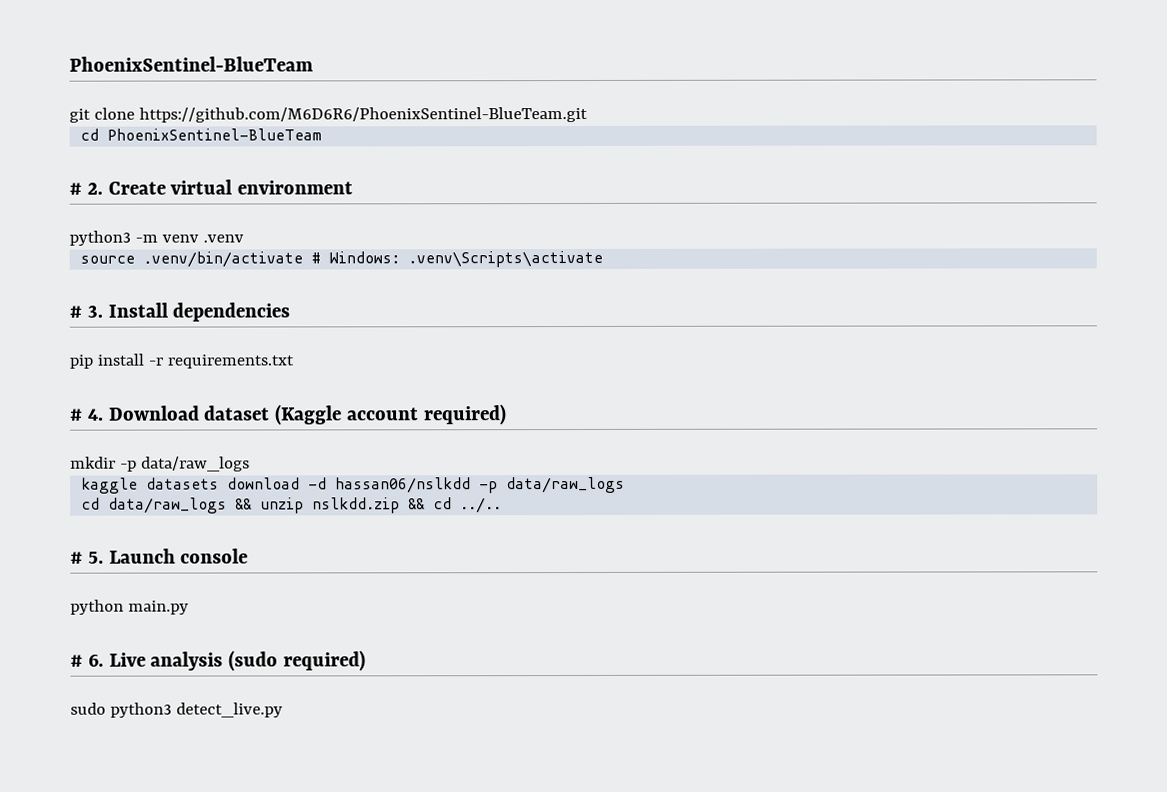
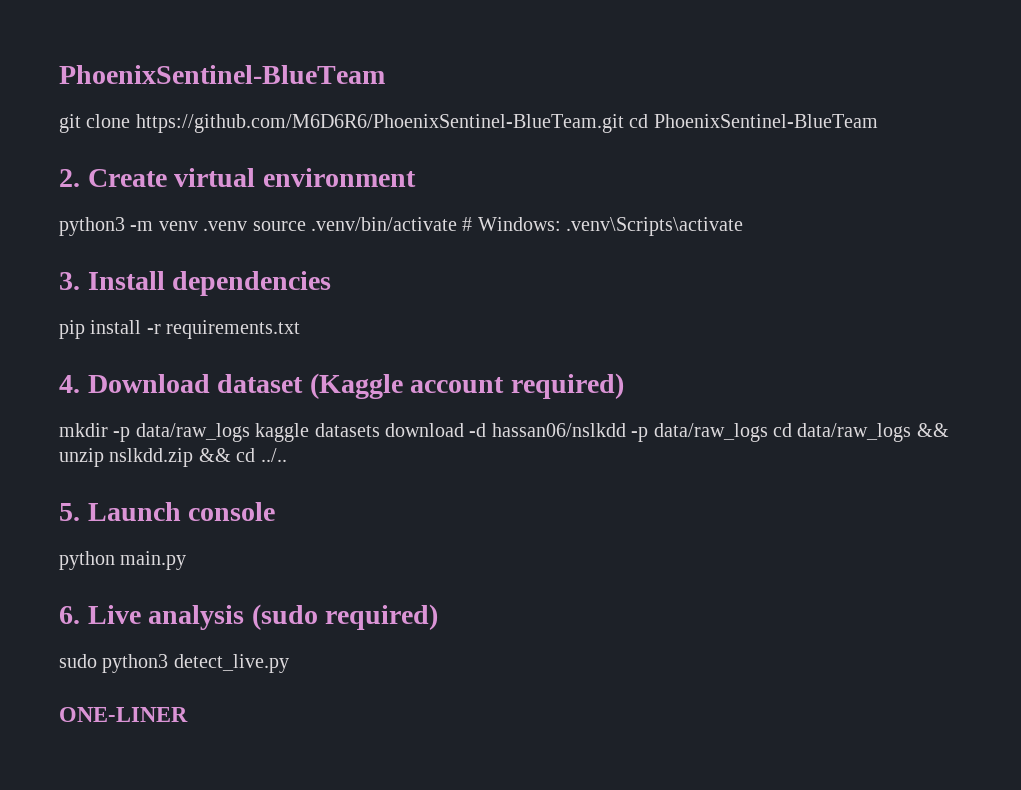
- git clone https://github.com/M6D6R6/PhoenixSentinel-BlueTeam.git
- cd PhoenixSentinel-BlueTeam
+ git clone https://github.com/M6D6R6/PhoenixSentinel-BlueTeam.git cd PhoenixSentinel-BlueTeam
- # 2. Create virtual environment
+ 2. Create virtual environment
- python3 -m venv .venv
- source .venv/bin/activate # Windows: .venv\Scripts\activate
+ python3 -m venv .venv source .venv/bin/activate # Windows: .venv\Scripts\activate
- # 3. Install dependencies
+ 3. Install dependencies
- # 4. Download dataset (Kaggle account required)
+ 4. Download dataset (Kaggle account required)
- mkdir -p data/raw_logs
- kaggle datasets download -d hassan06/nslkdd -p data/raw_logs
- cd data/raw_logs && unzip nslkdd.zip && cd ../..
+ mkdir -p data/raw_logs kaggle datasets download -d hassan06/nslkdd -p data/raw_logs cd data/raw_logs && unzip nslkdd.zip && cd ../..
- # 5. Launch console
+ 5. Launch console
- # 6. Live analysis (sudo required)
+ 6. Live analysis (sudo required)
+ ONE-LINER

